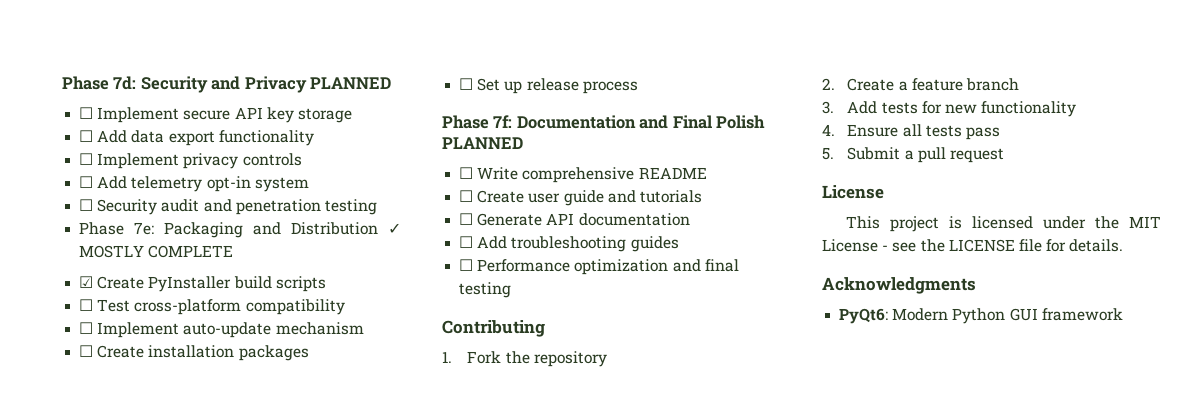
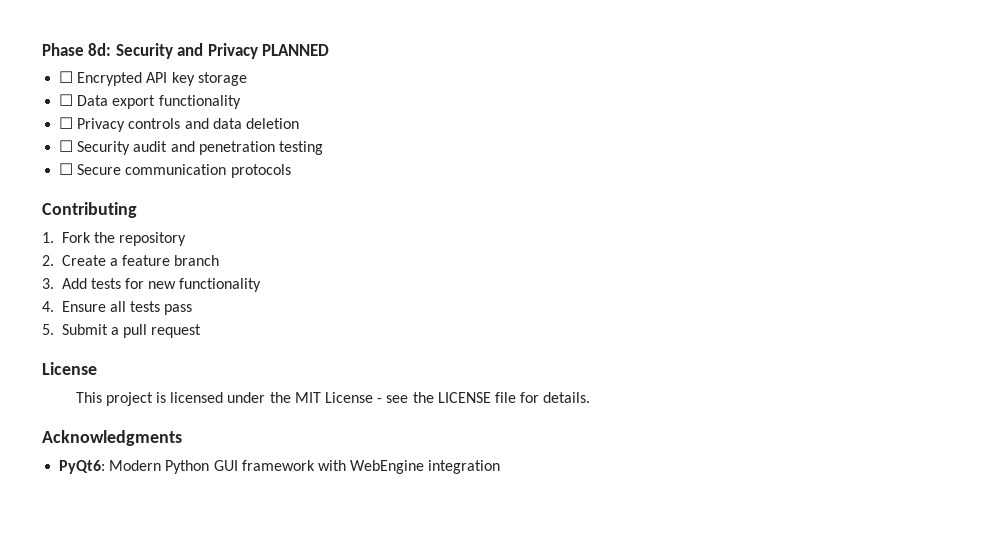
- Phase 7d: Security and Privacy PLANNED
+ Phase 8d: Security and Privacy PLANNED
- ☐ Implement secure API key storage
+ ☐ Encrypted API key storage
- ☐ Add data export functionality
+ ☐ Data export functionality
- ☐ Implement privacy controls
- ☐ Add telemetry opt-in system
+ ☐ Privacy controls and data deletion
- Phase 7e: Packaging and Distribution ✓ MOSTLY COMPLETE
- ☑ Create PyInstaller build scripts
- ☐ Test cross-platform compatibility
- ☐ Implement auto-update mechanism
- ☐ Create installation packages
- ☐ Set up release process
- Phase 7f: Documentation and Final Polish PLANNED
- ☐ Write comprehensive README
- ☐ Create user guide and tutorials
- ☐ Generate API documentation
- ☐ Add troubleshooting guides
- ☐ Performance optimization and final testing
+ ☐ Secure communication protocols
- PyQt6: Modern Python GUI framework
+ PyQt6: Modern Python GUI framework with WebEngine integration

